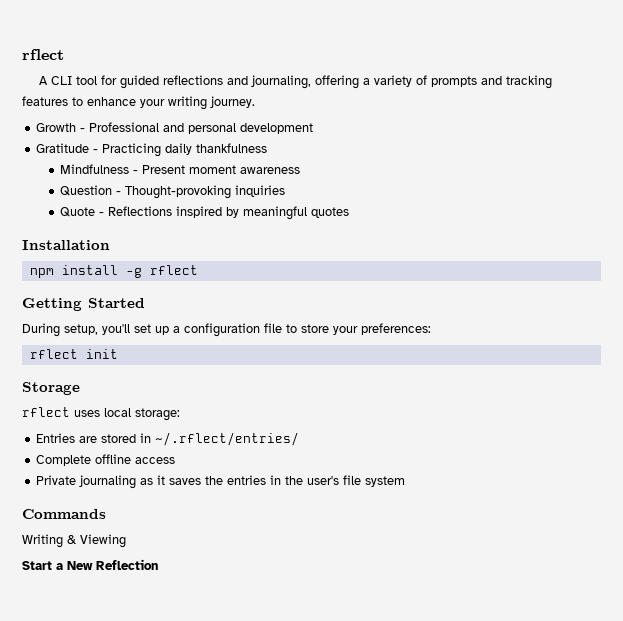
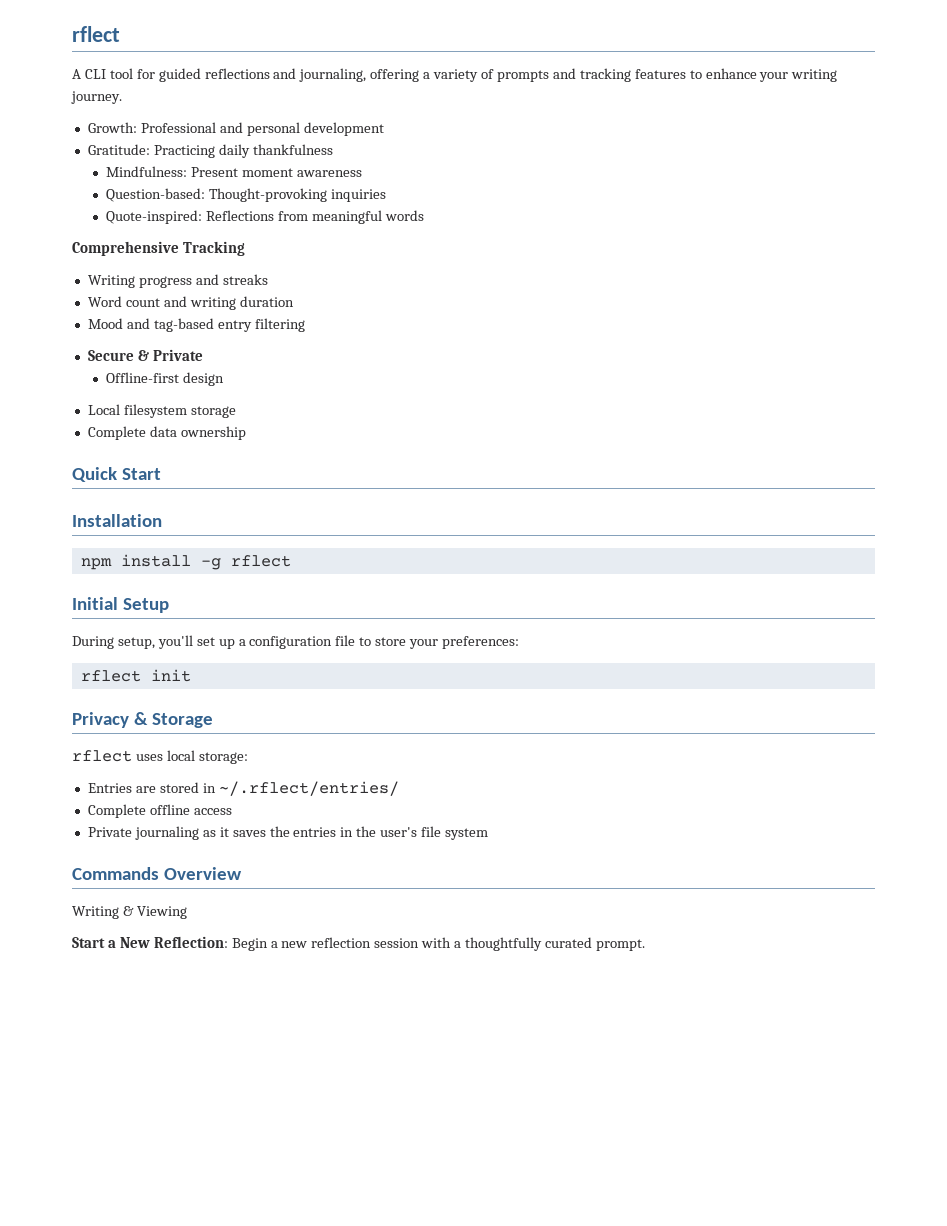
- Growth - Professional and personal development
+ Growth: Professional and personal development
- Gratitude - Practicing daily thankfulness
+ Gratitude: Practicing daily thankfulness
- Mindfulness - Present moment awareness
+ Mindfulness: Present moment awareness
- Question - Thought-provoking inquiries
+ Question-based: Thought-provoking inquiries
- Quote - Reflections inspired by meaningful quotes
+ Quote-inspired: Reflections from meaningful words
+ Comprehensive Tracking
+ Writing progress and streaks
+ Word count and writing duration
+ Mood and tag-based entry filtering
+ Secure & Private
+ Offline-first design
+ Local filesystem storage
+ Complete data ownership
+ Quick Start
- Getting Started
+ Initial Setup
- Storage
+ Privacy & Storage
- Commands
+ Commands Overview
- Start a New Reflection
+ Start a New Reflection: Begin a new reflection session with a thoughtfully curated prompt.

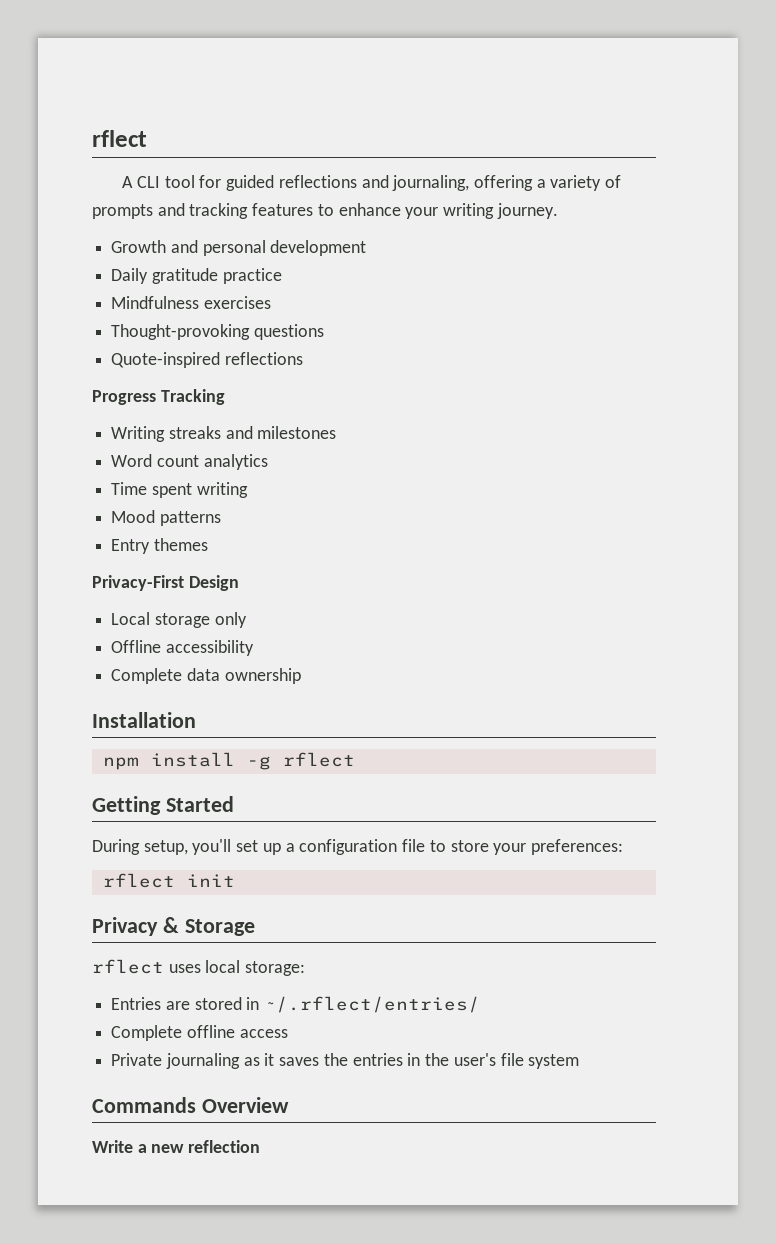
- Growth: Professional and personal development
+ Growth and personal development
- Gratitude: Practicing daily thankfulness
- Mindfulness: Present moment awareness
- Question-based: Thought-provoking inquiries
- Quote-inspired: Reflections from meaningful words
- Comprehensive Tracking
+ Daily gratitude practice
+ Mindfulness exercises
+ Thought-provoking questions
+ Quote-inspired reflections
+ Progress Tracking
- Writing progress and streaks
+ Writing streaks and milestones
- Word count and writing duration
+ Word count analytics
+ Time spent writing
- Mood and tag-based entry filtering
- Secure & Private
- Offline-first design
+ Mood patterns
+ Entry themes
+ Privacy-First Design
- Local filesystem storage
+ Local storage only
+ Offline accessibility
- Quick Start
- Initial Setup
+ Getting Started
- Writing & Viewing
- Start a New Reflection: Begin a new reflection session with a thoughtfully curated prompt.
+ Write a new reflection

